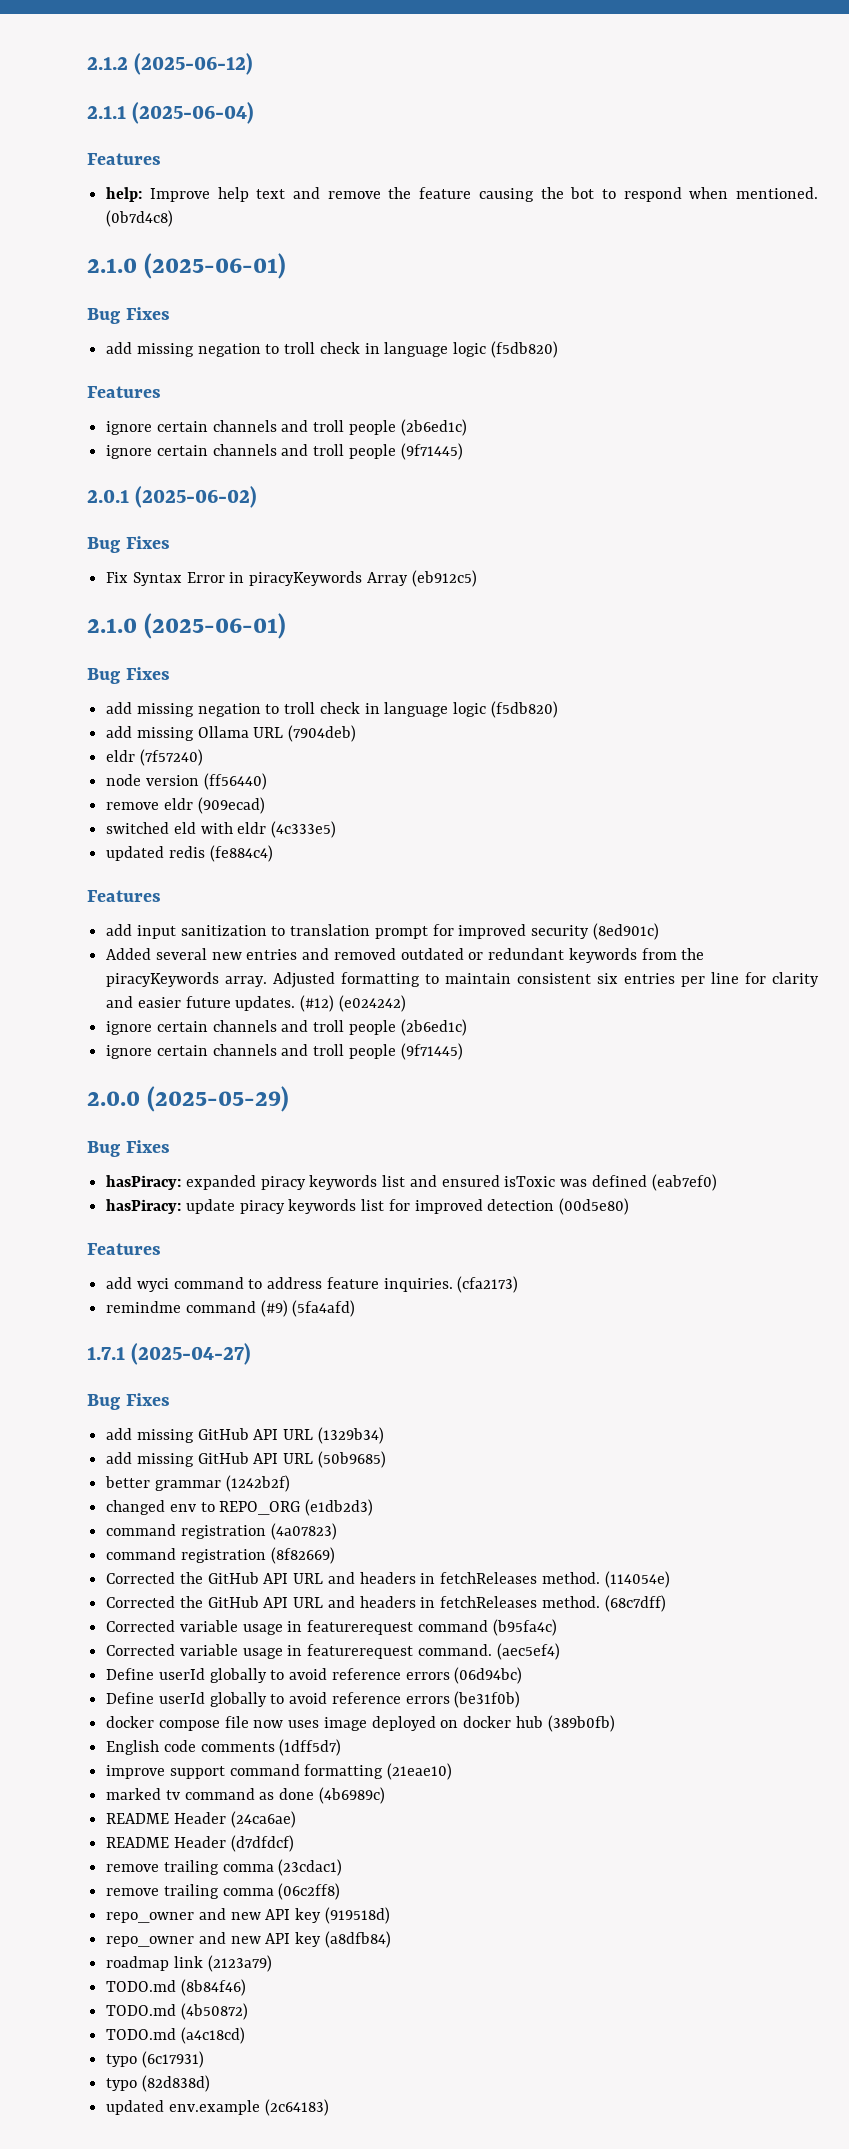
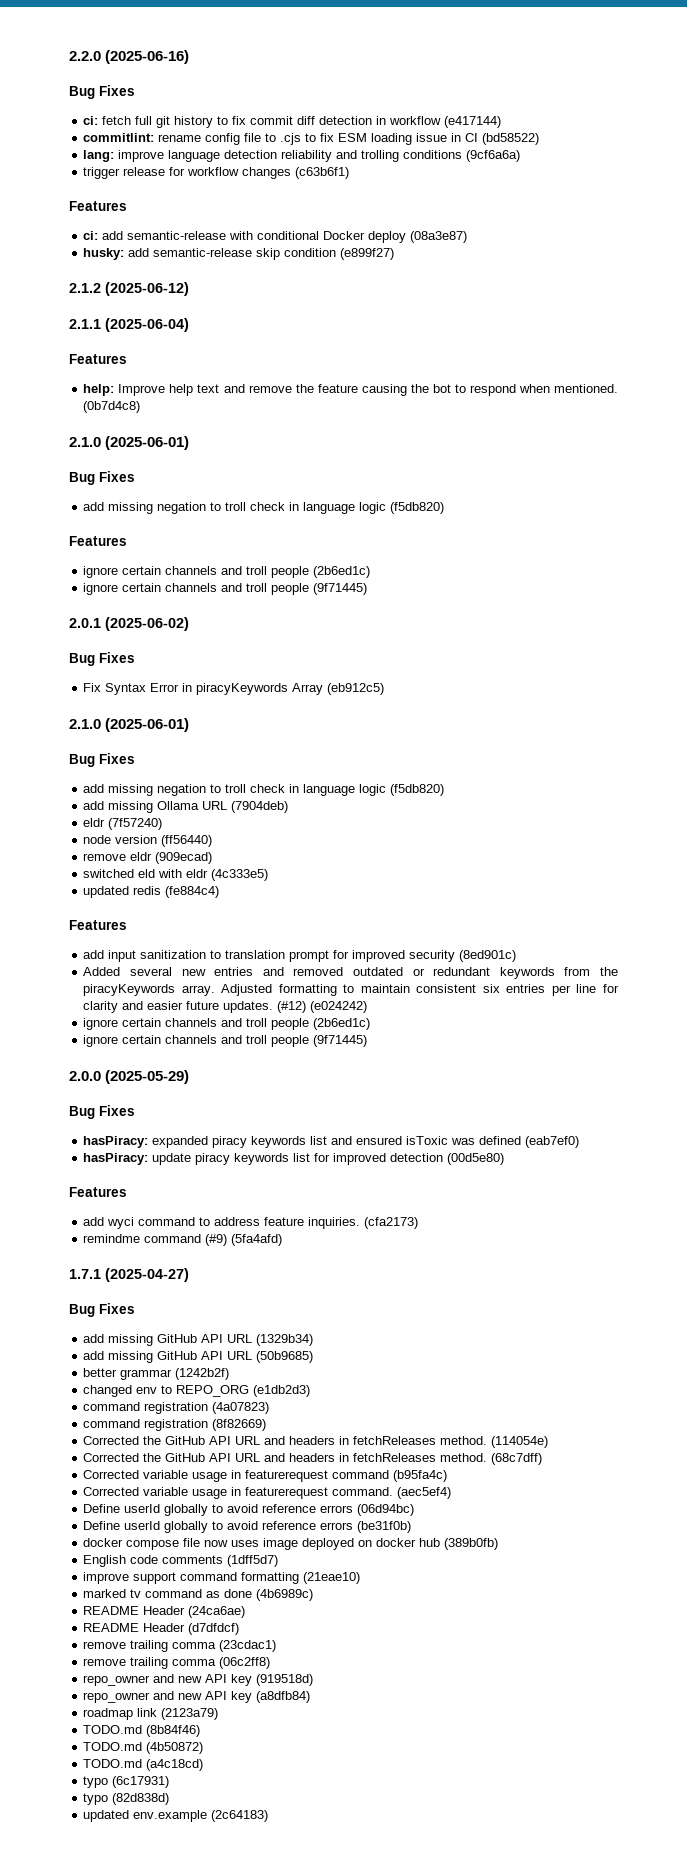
+ 2.2.0 (2025-06-16)
+ Bug Fixes
+ ci: fetch full git history to fix commit diff detection in workflow (e417144)
+ commitlint: rename config file to .cjs to fix ESM loading issue in CI (bd58522)
+ lang: improve language detection reliability and trolling conditions (9cf6a6a)
+ trigger release for workflow changes (c63b6f1)
+ Features
+ ci: add semantic-release with conditional Docker deploy (08a3e87)
+ husky: add semantic-release skip condition (e899f27)

